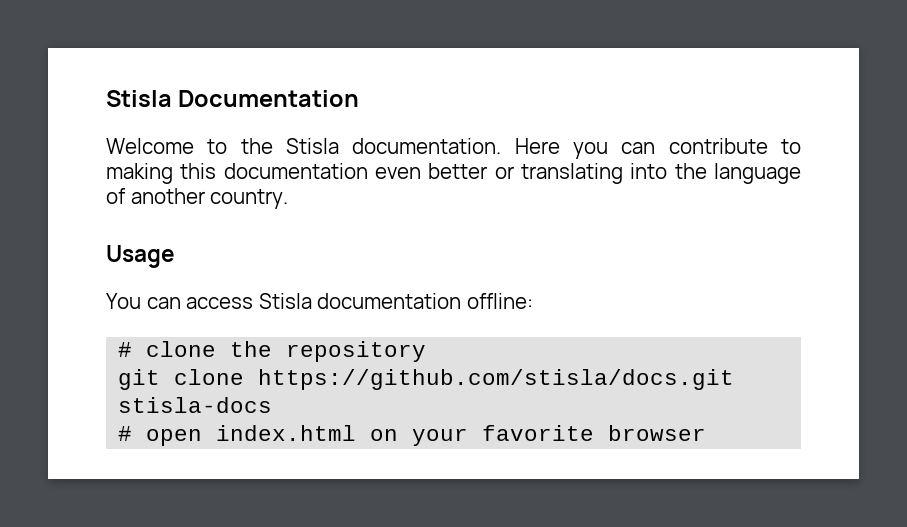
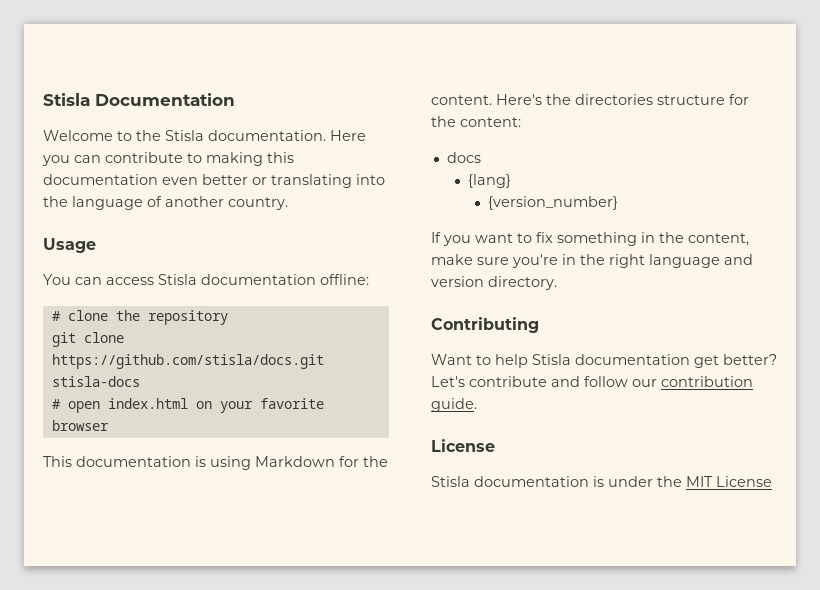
+ This documentation is using Markdown for the content. Here's the directories structure for the content:
+ docs
+ {lang}
+ {version_number}
+ If you want to fix something in the content, make sure you're in the right language and version directory.
+ Contributing
+ Want to help Stisla documentation get better? Let's contribute and follow our contribution guide.
+ License
+ Stisla documentation is under the MIT License

